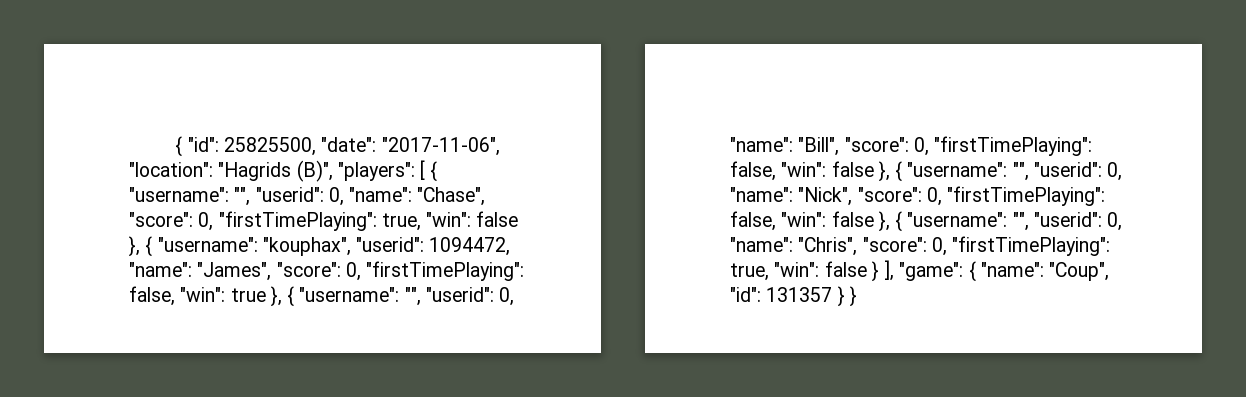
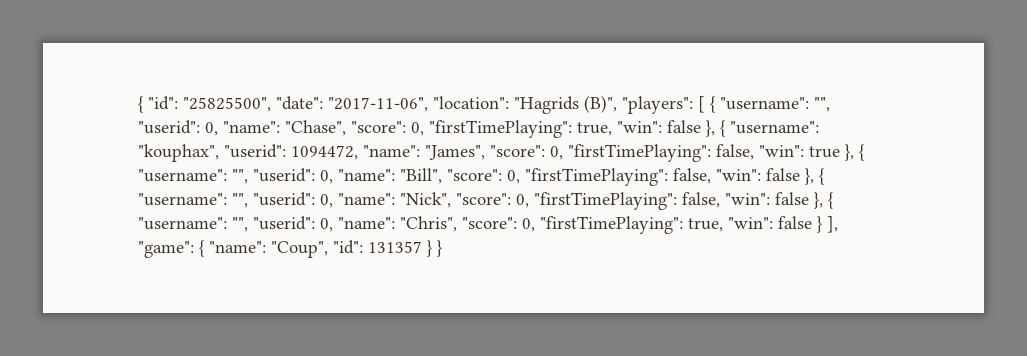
- 25825500, "date":
+ "25825500", "date":

